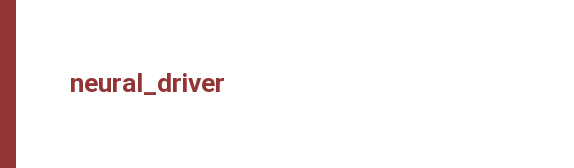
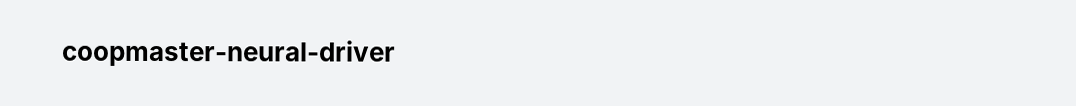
- neural_driver
+ coopmaster-neural-driver

